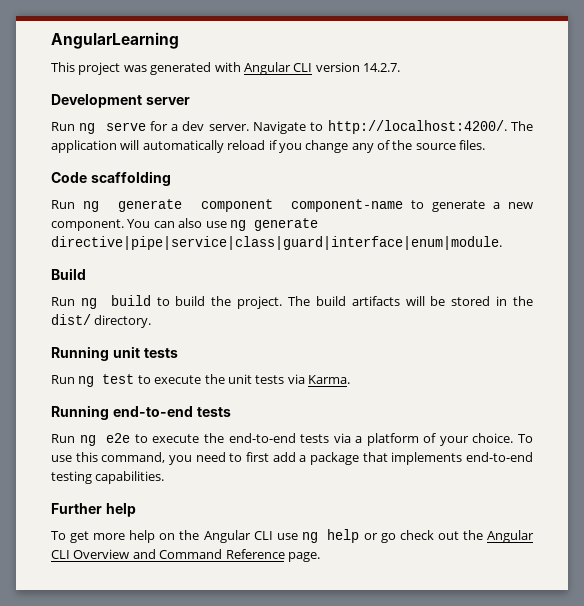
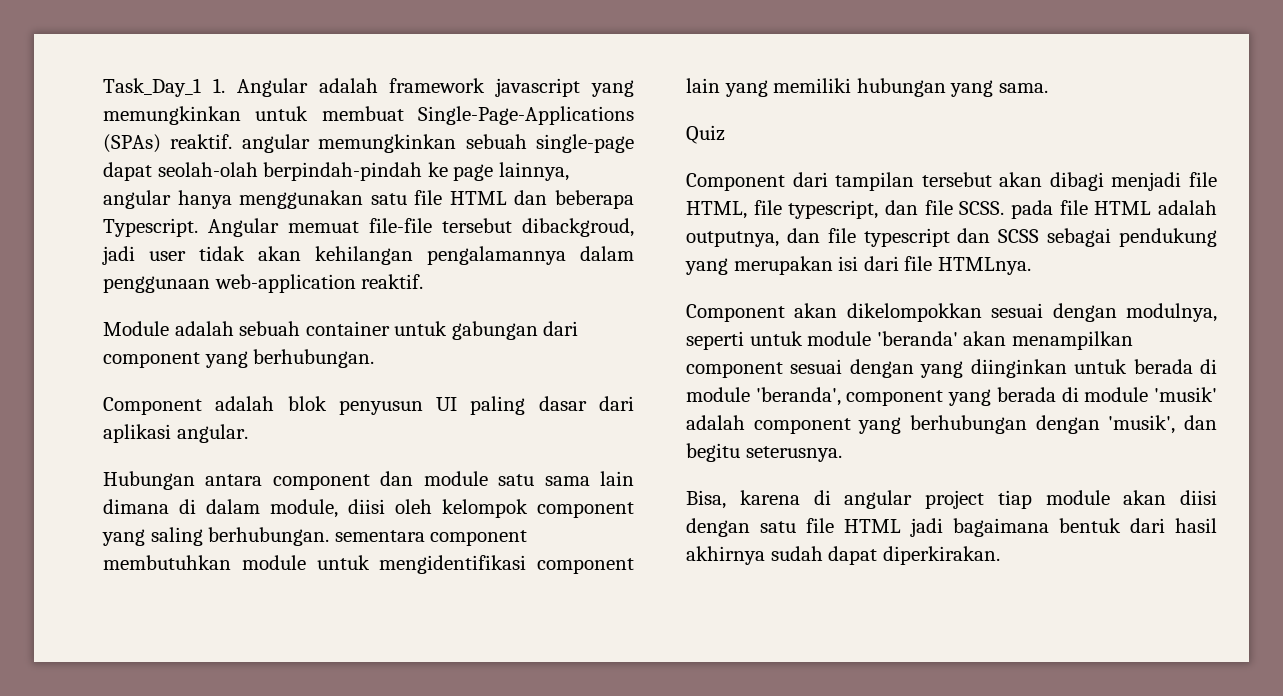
- AngularLearning
- This project was generated with Angular CLI version 14.2.7.
- Development server
- Run ng serve for a dev server. Navigate to http://localhost:4200/. The application will automatically reload if you change any of the source files.
- Code scaffolding
- Run ng generate component component-name to generate a new component. You can also use ng generate directive|pipe|service|class|guard|interface|enum|module.
- Build
- Run ng build to build the project. The build artifacts will be stored in the dist/ directory.
- Running unit tests
- Run ng test to execute the unit tests via Karma.
- Running end-to-end tests
- Run ng e2e to execute the end-to-end tests via a platform of your choice. To use this command, you need to first add a package that implements end-to-end testing capabilities.
- Further help
- To get more help on the Angular CLI use ng help or go check out the Angular CLI Overview and Command Reference page.
+ Task_Day_1 1. Angular adalah framework javascript yang memungkinkan untuk membuat Single-Page-Applications (SPAs) reaktif. angular memungkinkan sebuah single-page dapat seolah-olah berpindah-pindah ke page lainnya, angular hanya menggunakan satu file HTML dan beberapa Typescript. Angular memuat file-file tersebut dibackgroud, jadi user tidak akan kehilangan pengalamannya dalam penggunaan web-application reaktif.
+ Module adalah sebuah container untuk gabungan dari component yang berhubungan.
+ Component adalah blok penyusun UI paling dasar dari aplikasi angular.
+ Hubungan antara component dan module satu sama lain dimana di dalam module, diisi oleh kelompok component yang saling berhubungan. sementara component membutuhkan module untuk mengidentifikasi component lain yang memiliki hubungan yang sama.
+ Quiz
+ Component dari tampilan tersebut akan dibagi menjadi file HTML, file typescript, dan file SCSS. pada file HTML adalah outputnya, dan file typescript dan SCSS sebagai pendukung yang merupakan isi dari file HTMLnya.
+ Component akan dikelompokkan sesuai dengan modulnya, seperti untuk module 'beranda' akan menampilkan component sesuai dengan yang diinginkan untuk berada di module 'beranda', component yang berada di module 'musik' adalah component yang berhubungan dengan 'musik', dan begitu seterusnya.
+ Bisa, karena di angular project tiap module akan diisi dengan satu file HTML jadi bagaimana bentuk dari hasil akhirnya sudah dapat diperkirakan.

